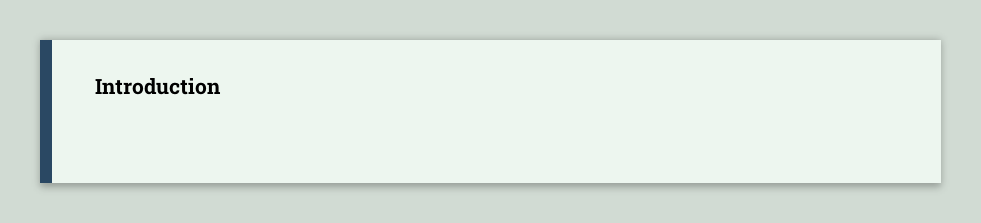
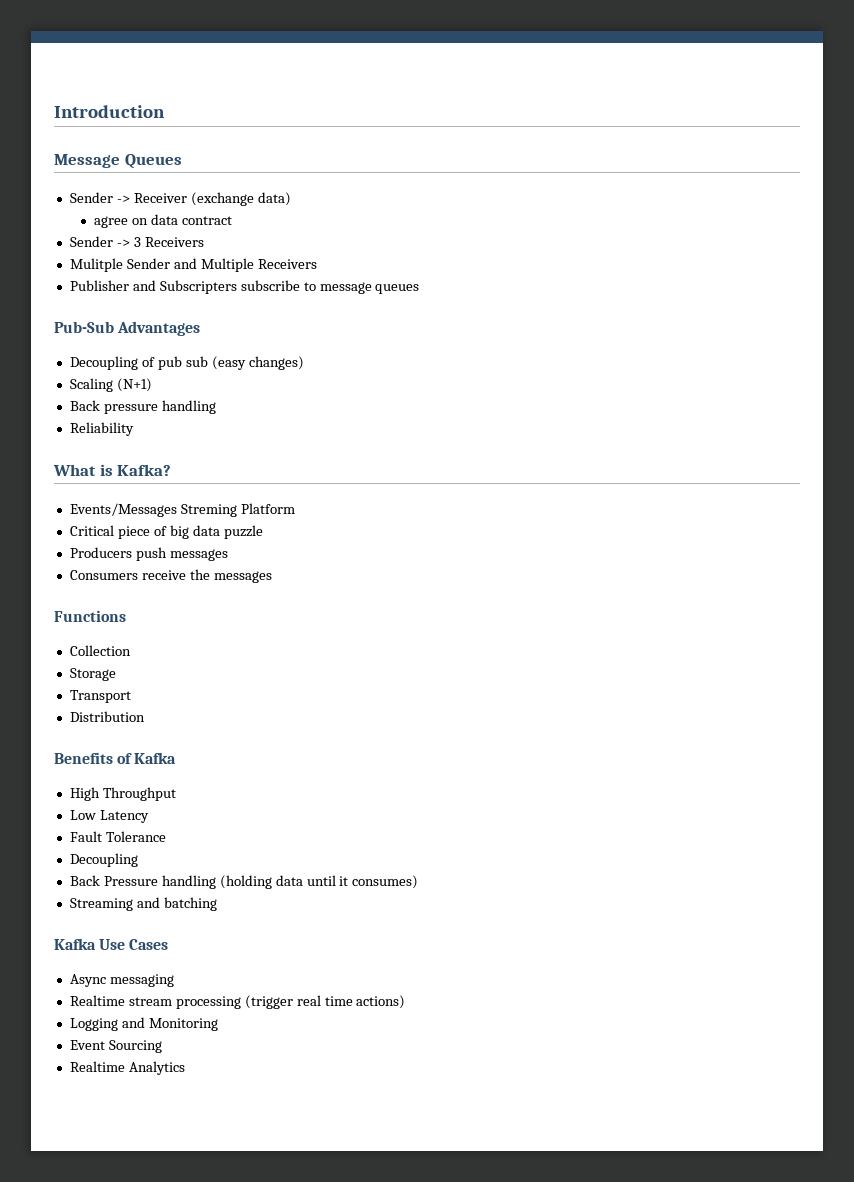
+ Message Queues
+ Sender -> Receiver (exchange data)
+ agree on data contract
+ Sender -> 3 Receivers
+ Mulitple Sender and Multiple Receivers
+ Publisher and Subscripters subscribe to message queues
+ Pub-Sub Advantages
+ Decoupling of pub sub (easy changes)
+ Scaling (N+1)
+ Back pressure handling
+ Reliability
+ What is Kafka?
+ Events/Messages Streming Platform
+ Critical piece of big data puzzle
+ Producers push messages
+ Consumers receive the messages
+ Functions
+ Collection
+ Storage
+ Transport
+ Distribution
+ Benefits of Kafka
+ High Throughput
+ Low Latency
+ Fault Tolerance
+ Decoupling
+ Back Pressure handling (holding data until it consumes)
+ Streaming and batching
+ Kafka Use Cases
+ Async messaging
+ Realtime stream processing (trigger real time actions)
+ Logging and Monitoring
+ Event Sourcing
+ Realtime Analytics

